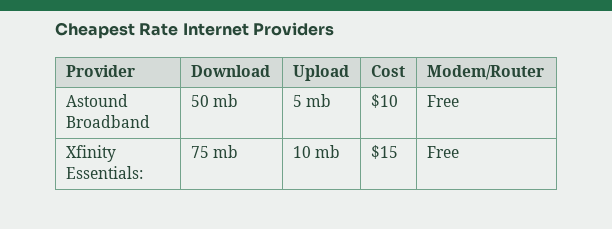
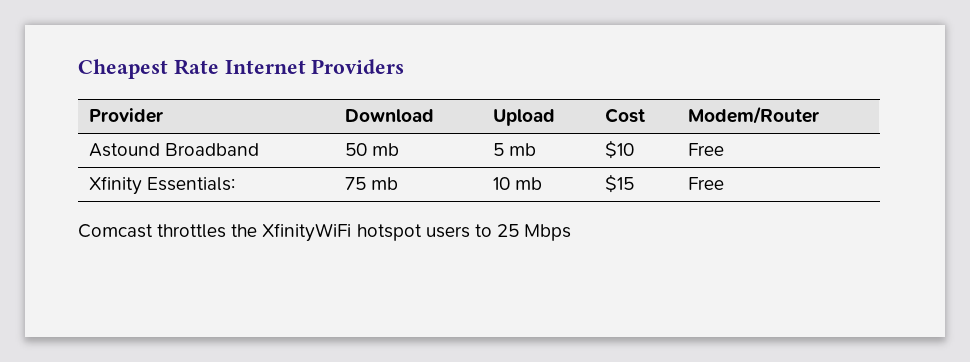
+ Comcast throttles the XfinityWiFi hotspot users to 25 Mbps

